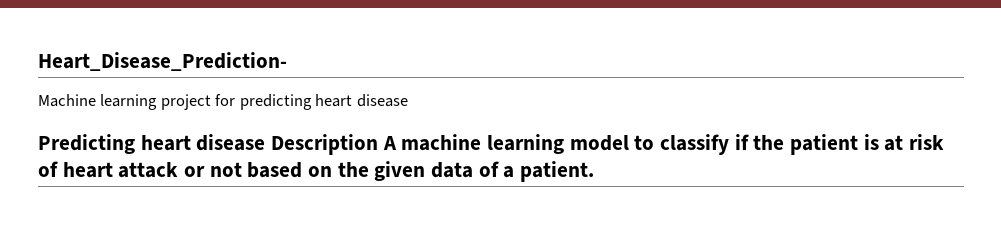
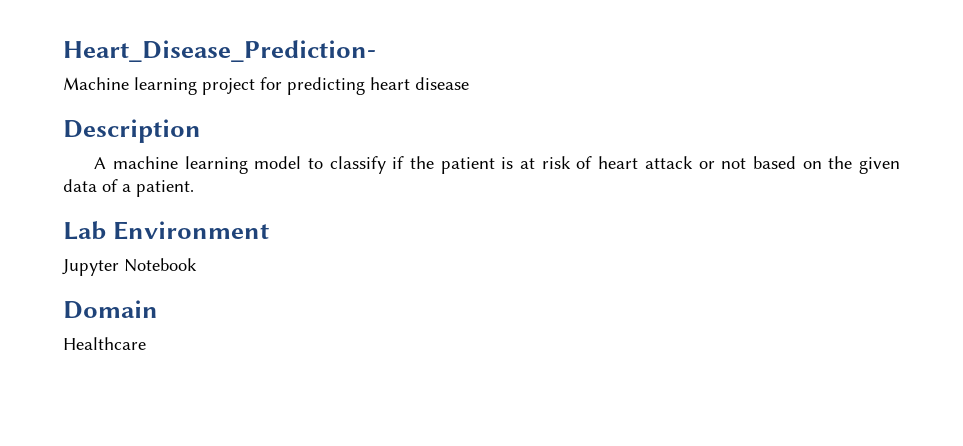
- Predicting heart disease Description A machine learning model to classify if the patient is at risk of heart attack or not based on the given data of a patient.
+ Description
+ A machine learning model to classify if the patient is at risk of heart attack or not based on the given data of a patient.
+ Lab Environment
+ Jupyter Notebook
+ Domain
+ Healthcare

